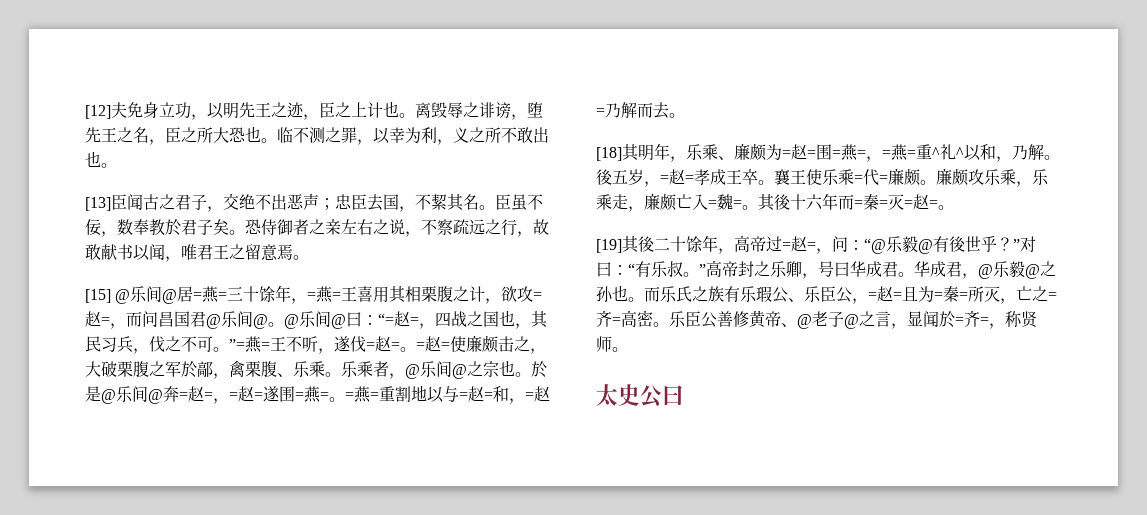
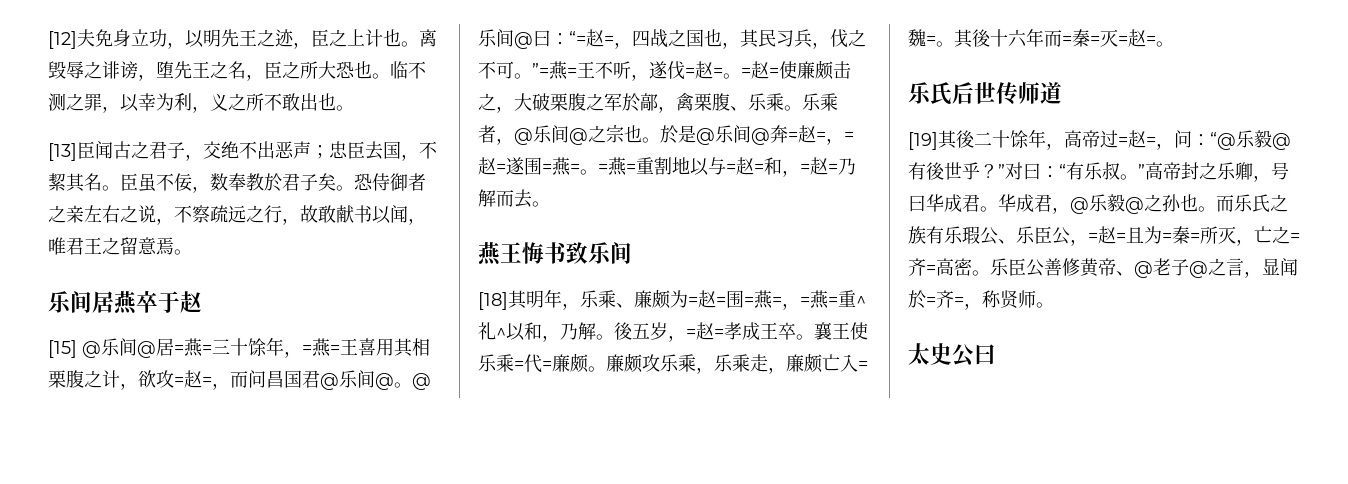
+ 乐间居燕卒于赵
+ 燕王悔书致乐间
+ 乐氏后世传师道

